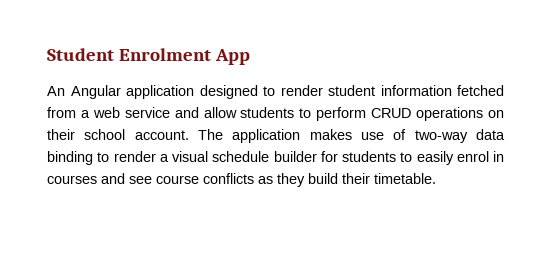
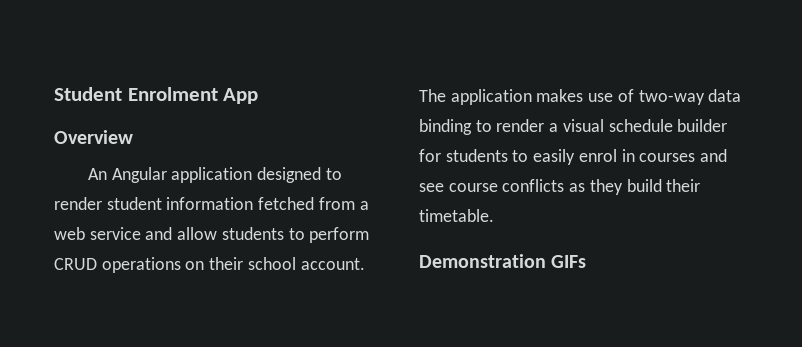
+ Overview
+ Demonstration GIFs

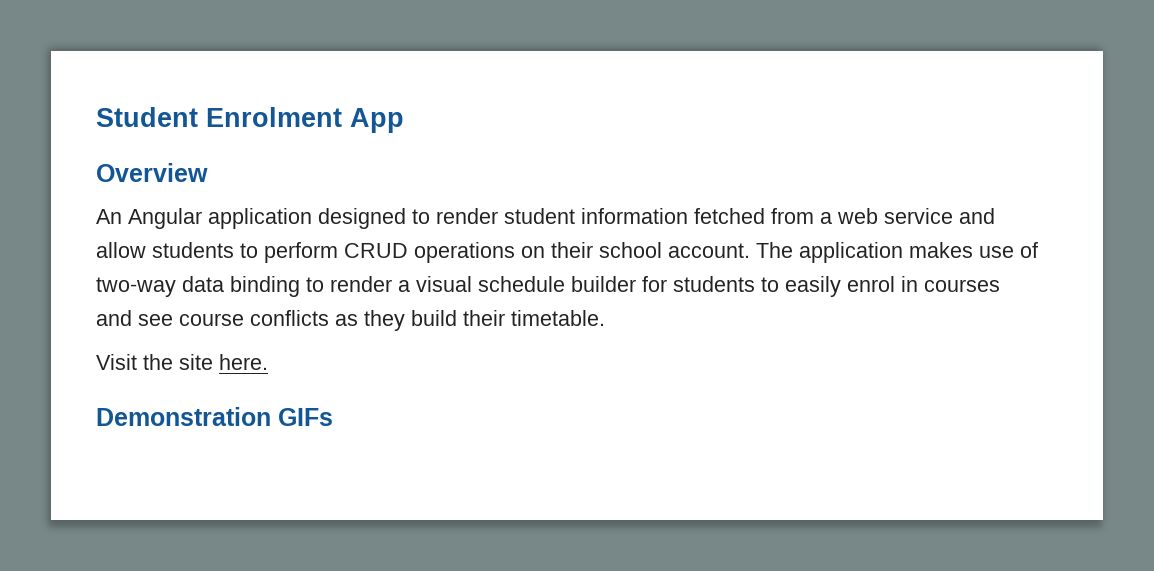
+ Visit the site here.

